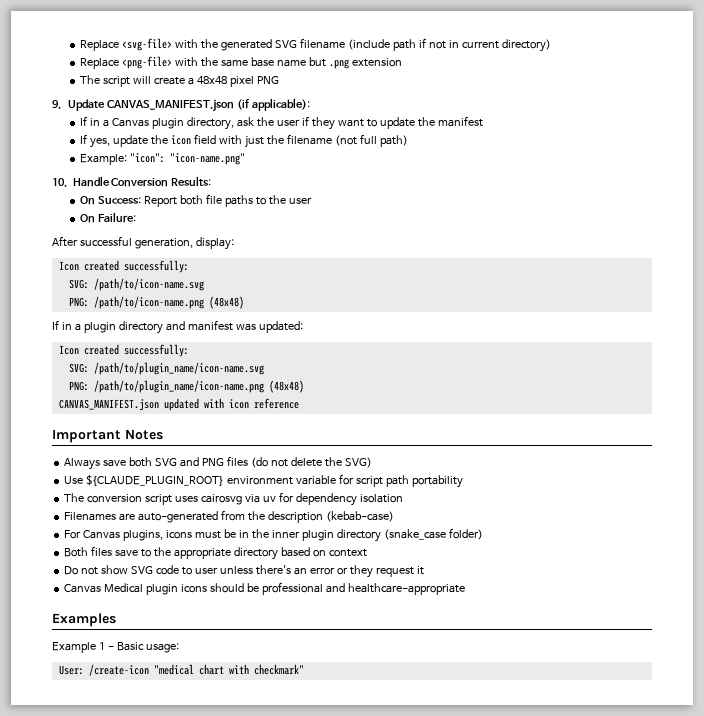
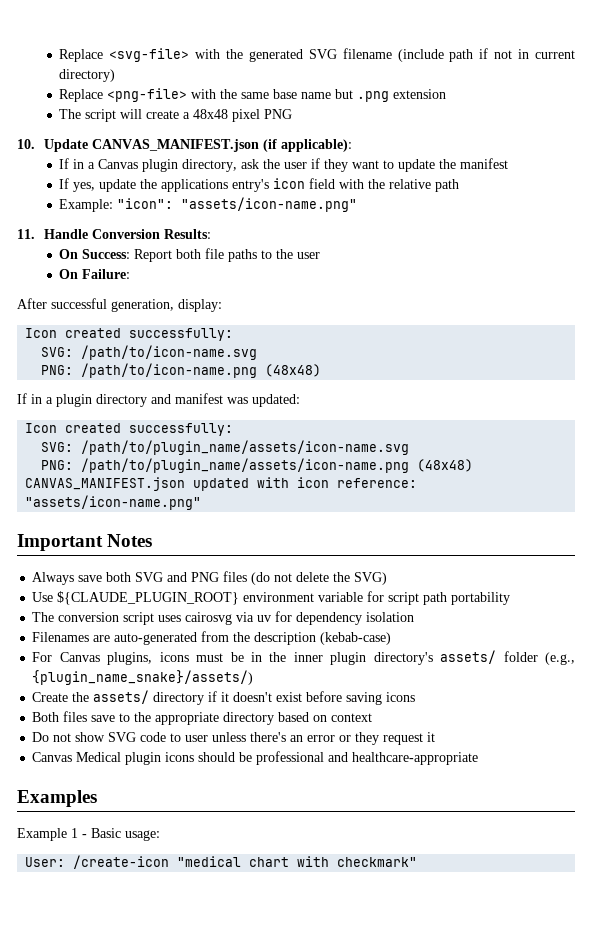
- 9. Update CANVAS_MANIFEST.json (if applicable):
+ 10. Update CANVAS_MANIFEST.json (if applicable):
- If yes, update the icon field with just the filename (not full path)
+ If yes, update the applications entry's icon field with the relative path
- Example: "icon": "icon-name.png"
- 10. Handle Conversion Results:
+ Example: "icon": "assets/icon-name.png"
+ 11. Handle Conversion Results:
- SVG: /path/to/plugin_name/icon-name.svg
- PNG: /path/to/plugin_name/icon-name.png (48x48)
+ SVG: /path/to/plugin_name/assets/icon-name.svg
+ PNG: /path/to/plugin_name/assets/icon-name.png (48x48)
- CANVAS_MANIFEST.json updated with icon reference
+ CANVAS_MANIFEST.json updated with icon reference: "assets/icon-name.png"
- For Canvas plugins, icons must be in the inner plugin directory (snake_case folder)
+ For Canvas plugins, icons must be in the inner plugin directory's assets/ folder (e.g., {plugin_name_snake}/assets/)
+ Create the assets/ directory if it doesn't exist before saving icons

